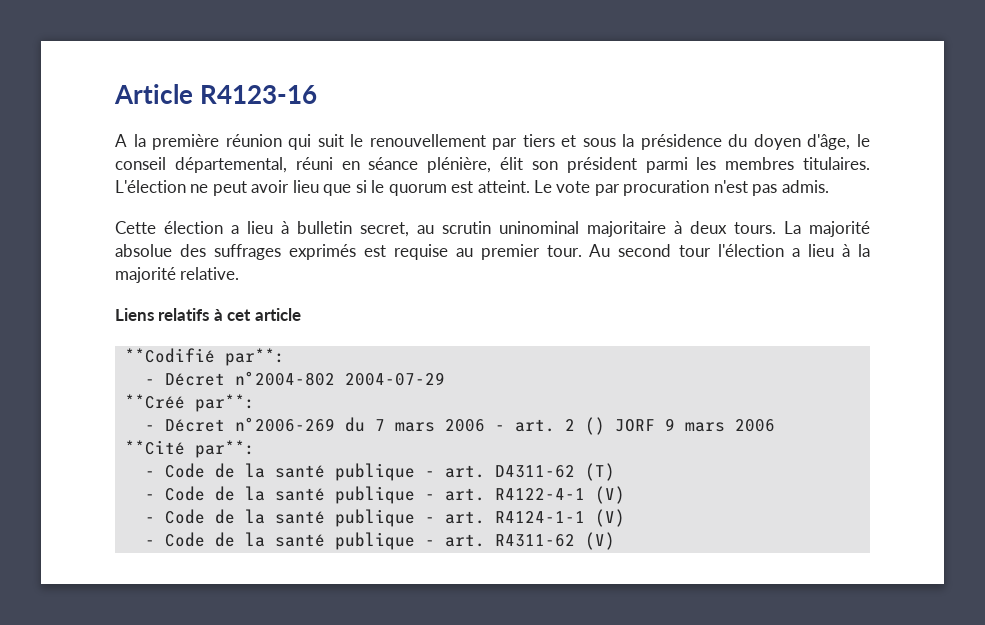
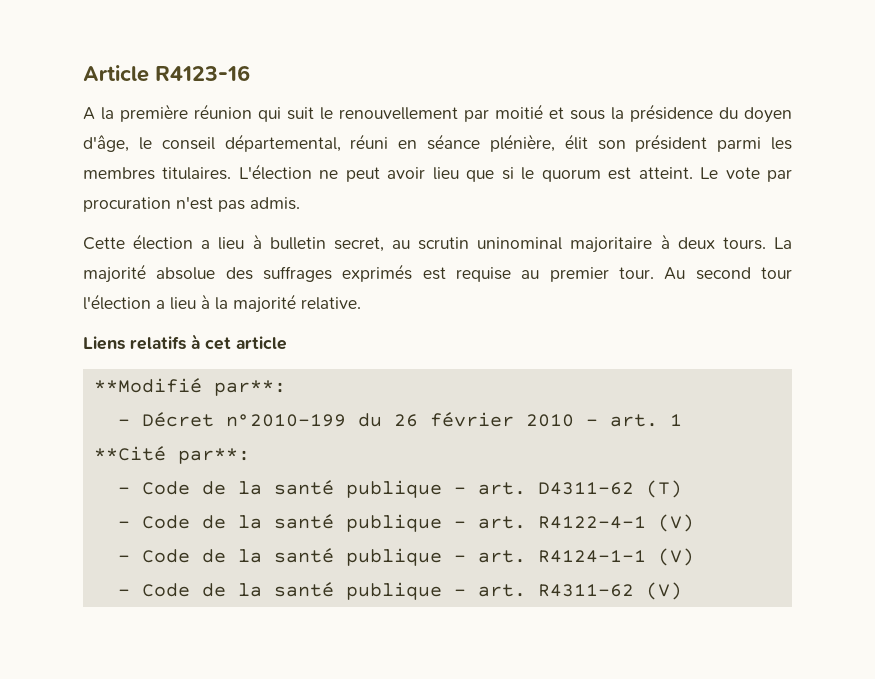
- A la première réunion qui suit le renouvellement par tiers et sous la présidence du doyen d'âge, le conseil départemental, réuni en séance plénière, élit son président parmi les membres titulaires.
+ A la première réunion qui suit le renouvellement par moitié et sous la présidence du doyen d'âge, le conseil départemental, réuni en séance plénière, élit son président parmi les membres titulaires.
- **Codifié par**:
- - Décret n°2004-802 2004-07-29
- **Créé par**:
- - Décret n°2006-269 du 7 mars 2006 - art. 2 () JORF 9 mars 2006
+ **Modifié par**:
+ - Décret n°2010-199 du 26 février 2010 - art. 1

